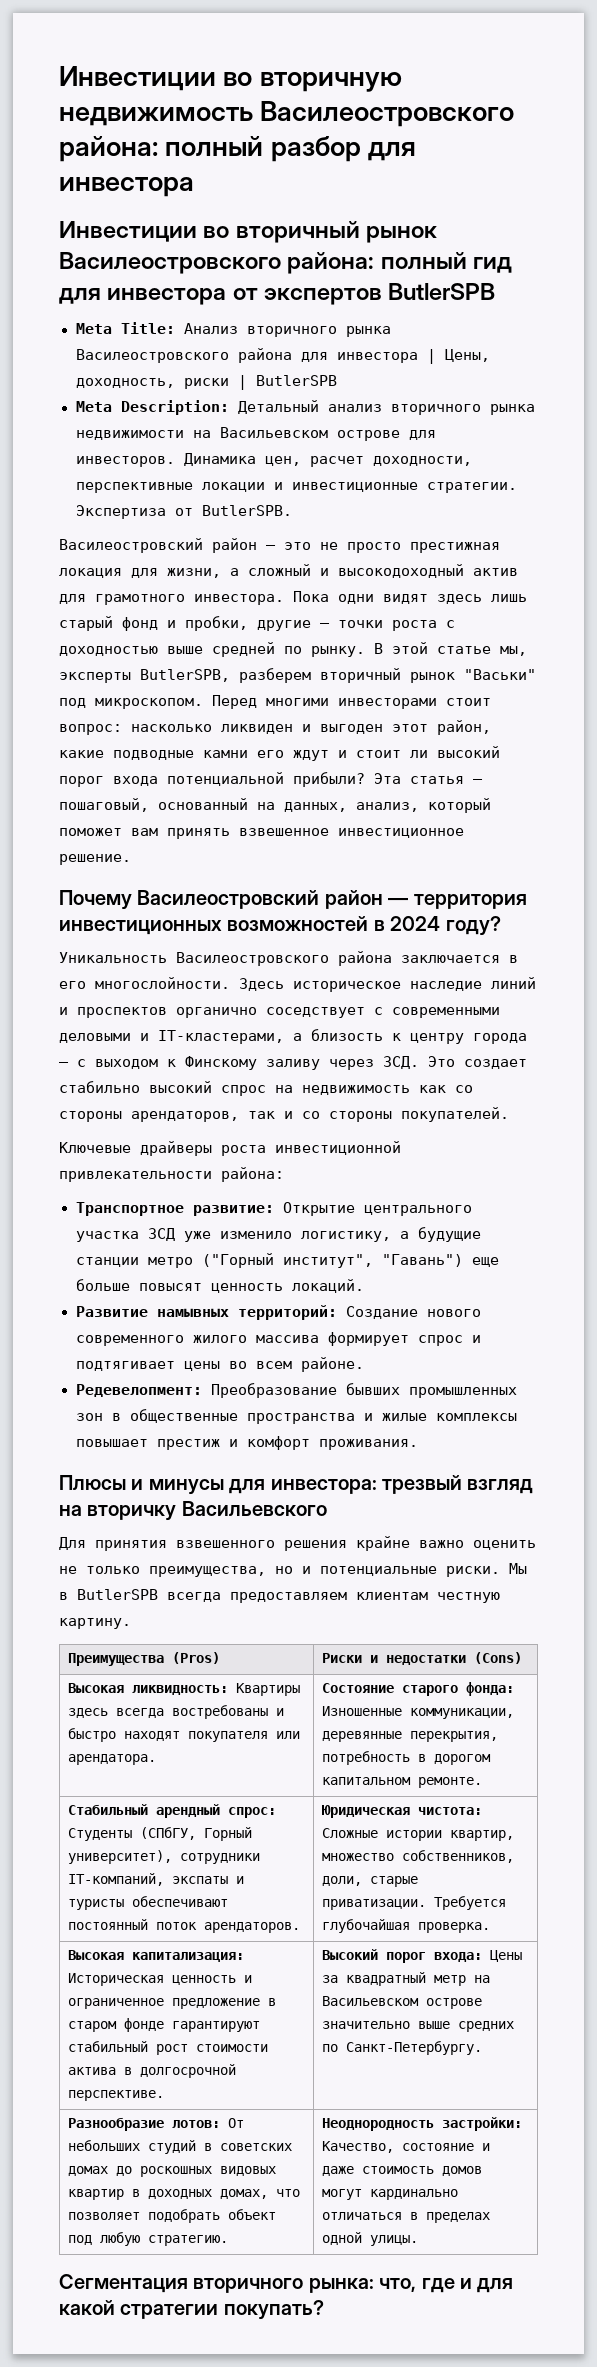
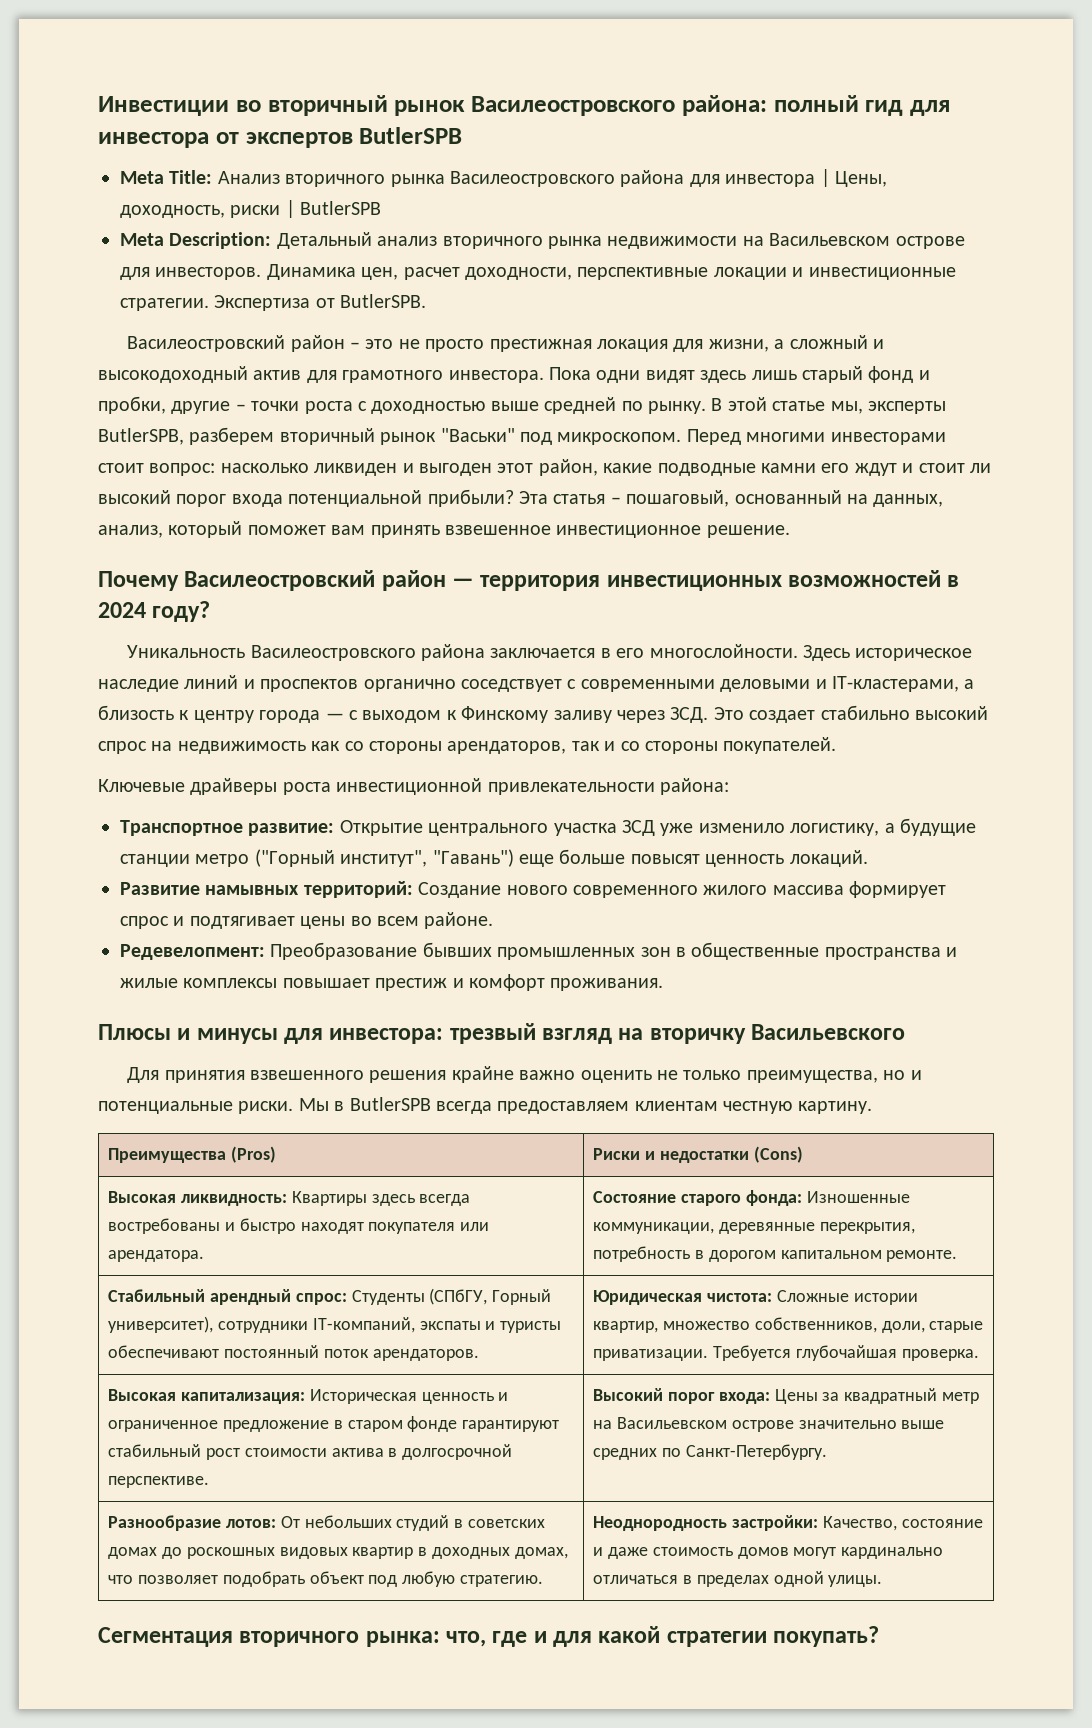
- Инвестиции во вторичную недвижимость Василеостровского района: полный разбор для инвестора

